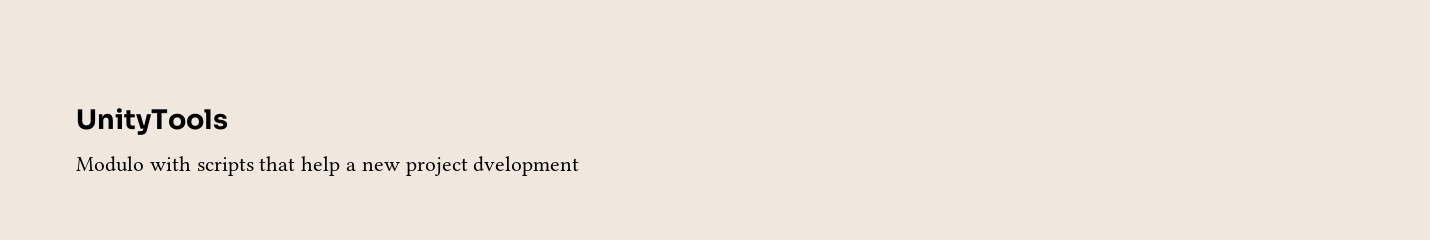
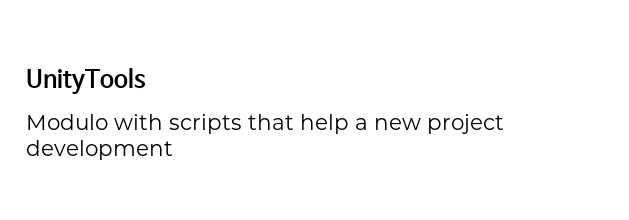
- Modulo with scripts that help a new project dvelopment
+ Modulo with scripts that help a new project development

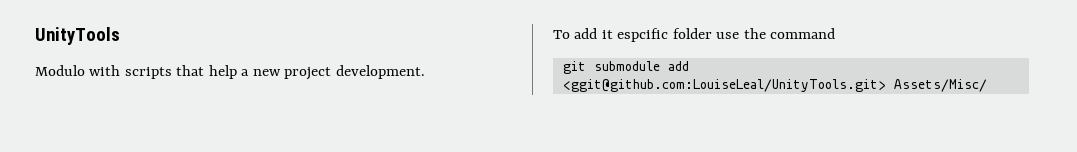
- Modulo with scripts that help a new project development
+ Modulo with scripts that help a new project development.
+ To add it espcific folder use the command
+ git submodule add <ggit@github.com:LouiseLeal/UnityTools.git> Assets/Misc/

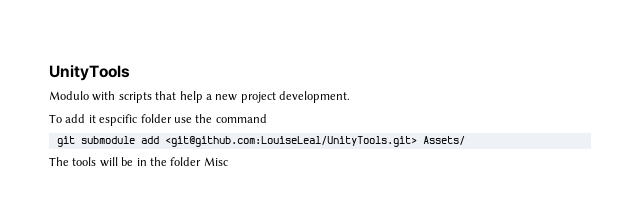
- git submodule add <ggit@github.com:LouiseLeal/UnityTools.git> Assets/Misc/
+ git submodule add <git@github.com:LouiseLeal/UnityTools.git> Assets/
+ The tools will be in the folder Misc

